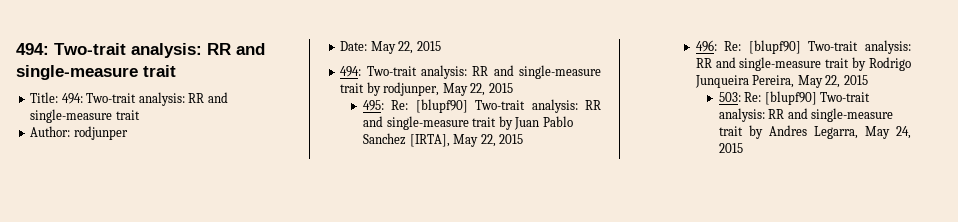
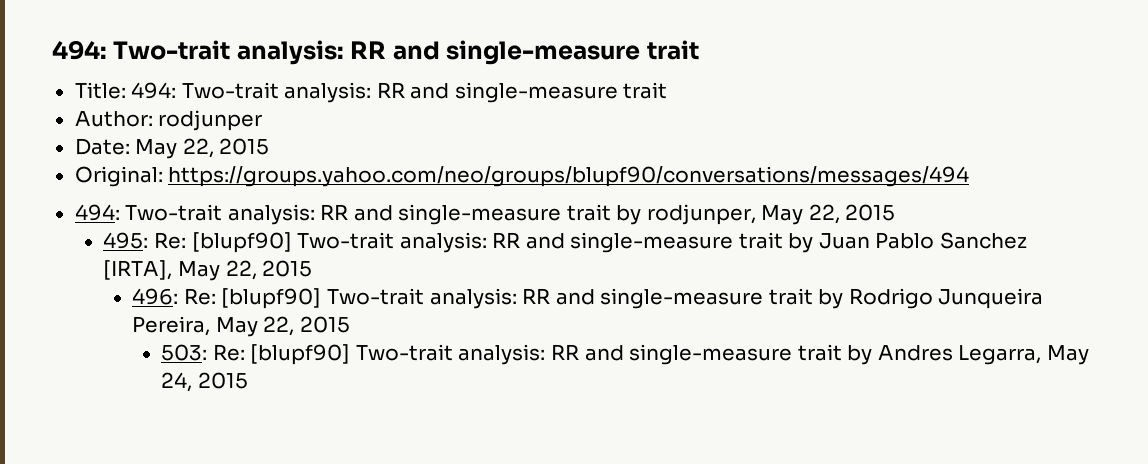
+ Original: https://groups.yahoo.com/neo/groups/blupf90/conversations/messages/494

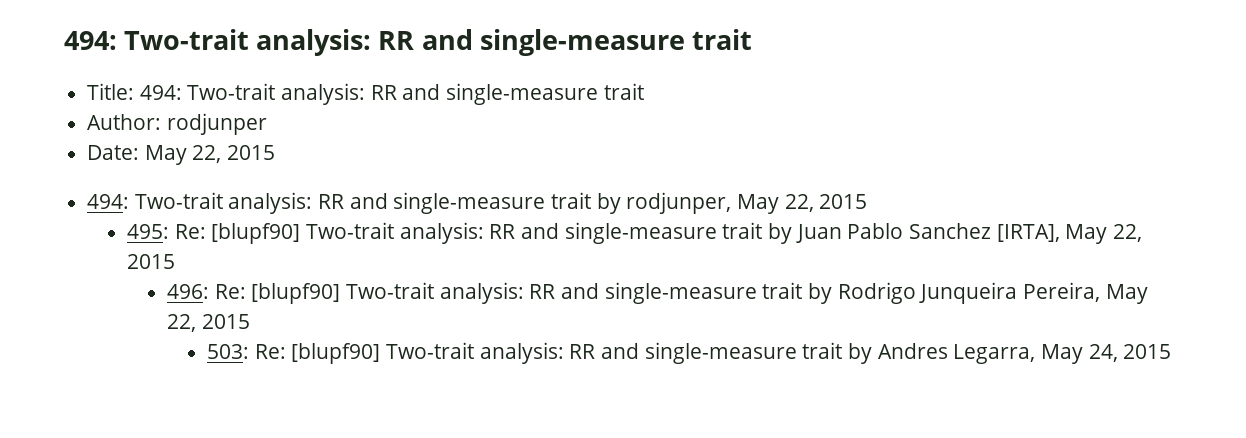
- Original: https://groups.yahoo.com/neo/groups/blupf90/conversations/messages/494

